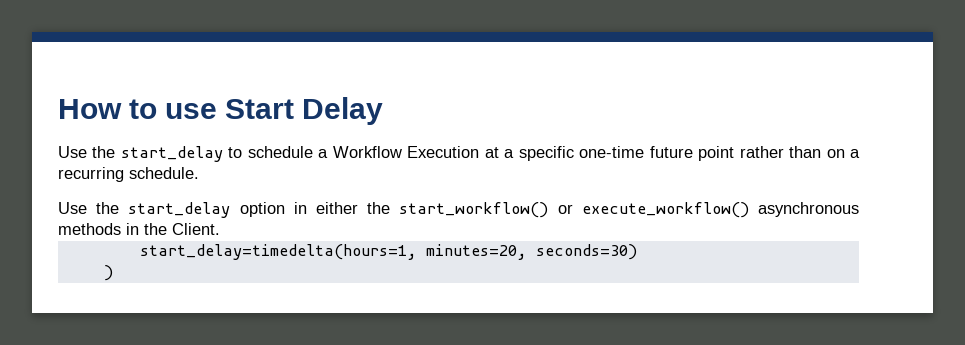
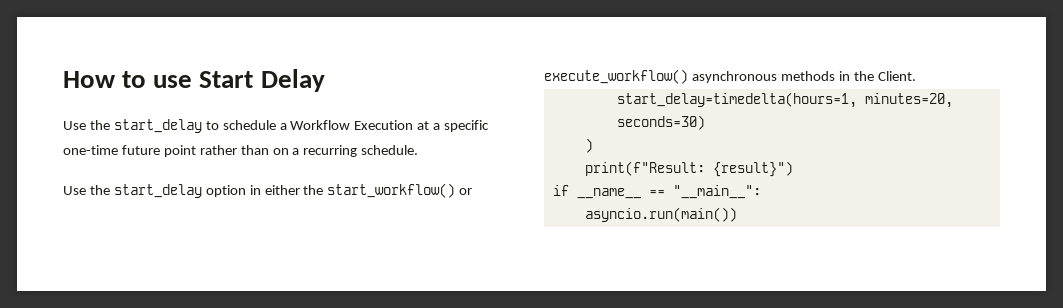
+ print(f"Result: {result}")
+ if __name__ == "__main__":
+ asyncio.run(main())

